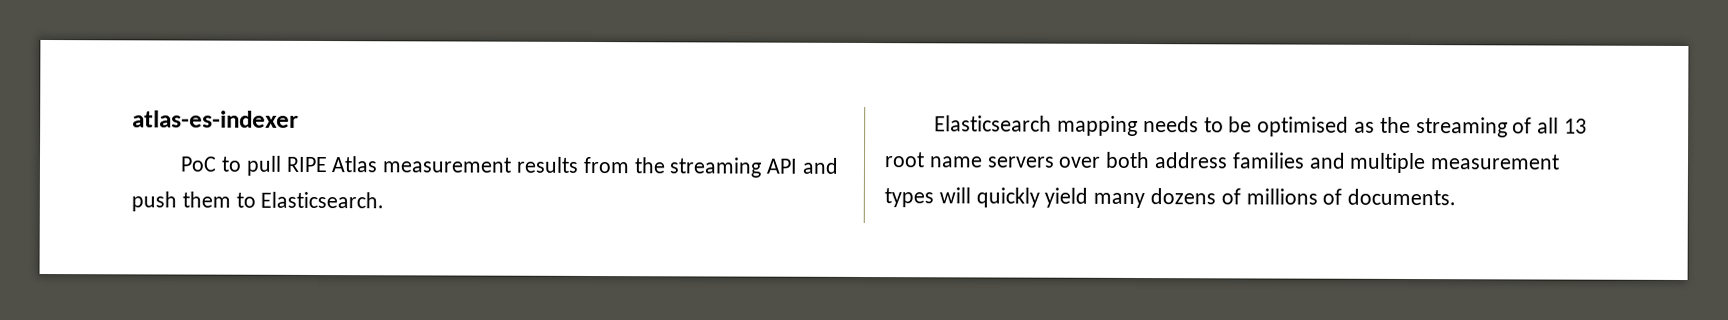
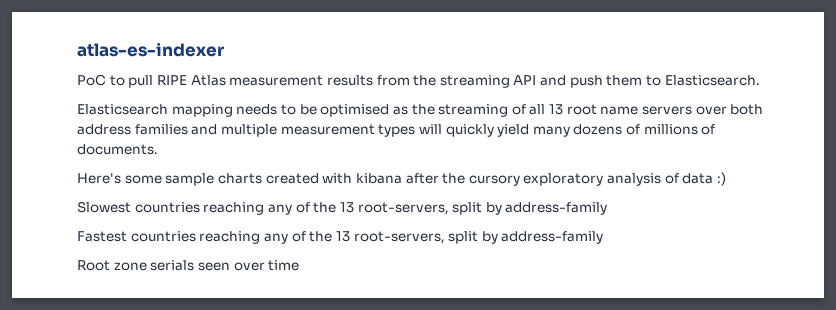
+ Here's some sample charts created with kibana after the cursory exploratory analysis of data :)
+ Slowest countries reaching any of the 13 root-servers, split by address-family
+ Fastest countries reaching any of the 13 root-servers, split by address-family
+ Root zone serials seen over time

